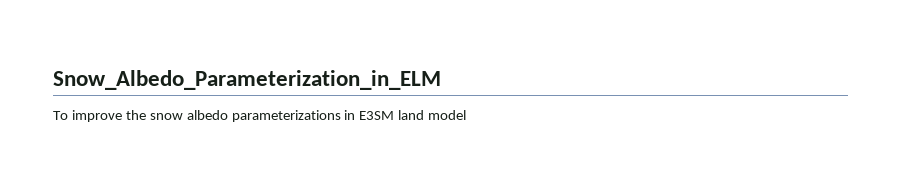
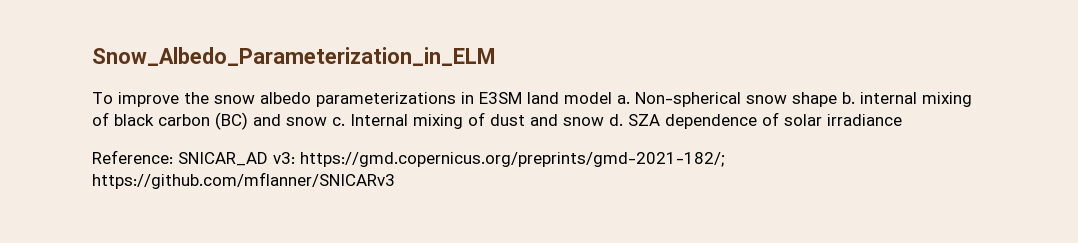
- To improve the snow albedo parameterizations in E3SM land model
+ To improve the snow albedo parameterizations in E3SM land model a. Non-spherical snow shape b. internal mixing of black carbon (BC) and snow c. Internal mixing of dust and snow d. SZA dependence of solar irradiance
+ Reference: SNICAR_AD v3: https://gmd.copernicus.org/preprints/gmd-2021-182/; https://github.com/mflanner/SNICARv3

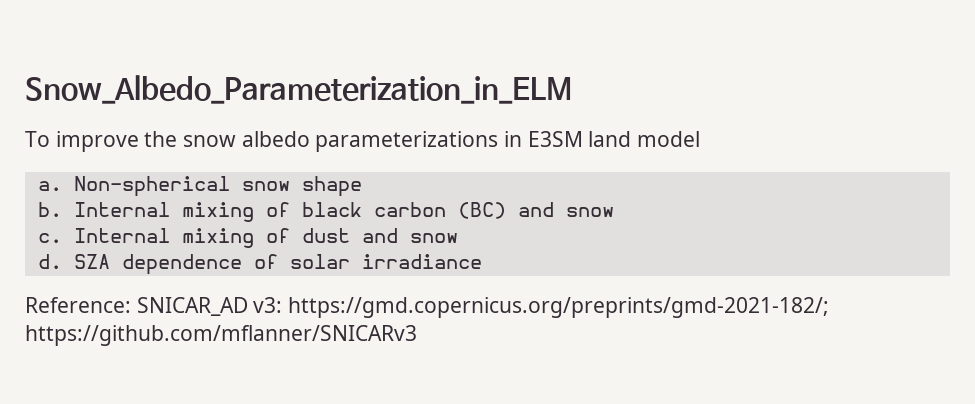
- To improve the snow albedo parameterizations in E3SM land model a.
+ To improve the snow albedo parameterizations in E3SM land model
+ a.
- Non-spherical snow shape b. internal mixing of black carbon (BC) and snow c.
+ Non-spherical snow shape
+ b. Internal mixing of black carbon (BC) and snow
+ c.
- Internal mixing of dust and snow d.
+ Internal mixing of dust and snow
+ d.

